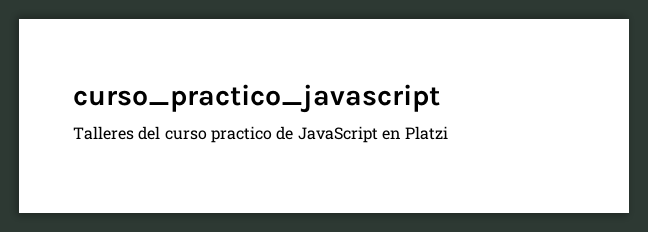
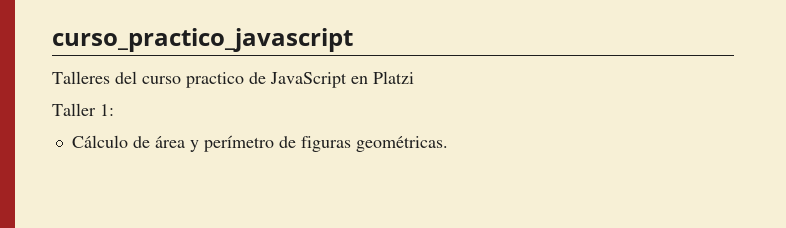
+ Taller 1:
+ Cálculo de área y perímetro de figuras geométricas.

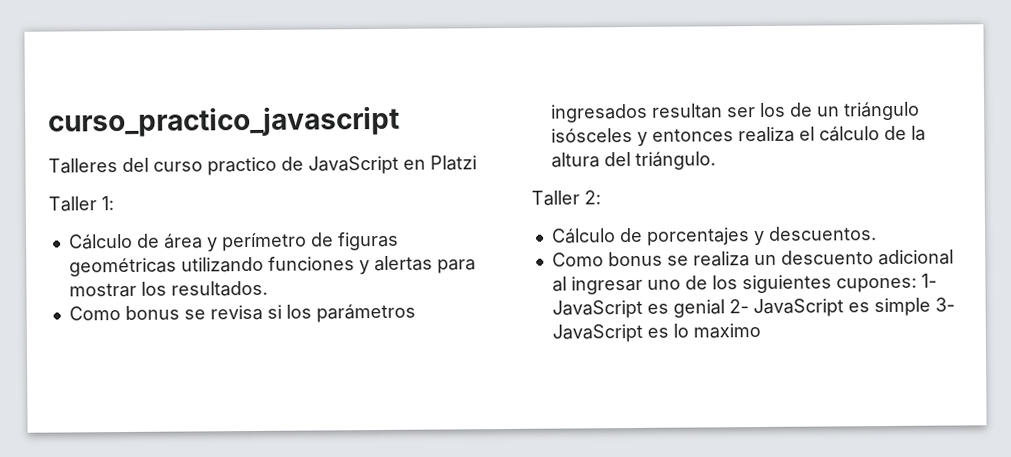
- Cálculo de área y perímetro de figuras geométricas.
+ Cálculo de área y perímetro de figuras geométricas utilizando funciones y alertas para mostrar los resultados.
+ Como bonus se revisa si los parámetros ingresados resultan ser los de un triángulo isósceles y entonces realiza el cálculo de la altura del triángulo.
+ Taller 2:
+ Cálculo de porcentajes y descuentos.
+ Como bonus se realiza un descuento adicional al ingresar uno de los siguientes cupones: 1- JavaScript es genial 2- JavaScript es simple 3- JavaScript es lo maximo

